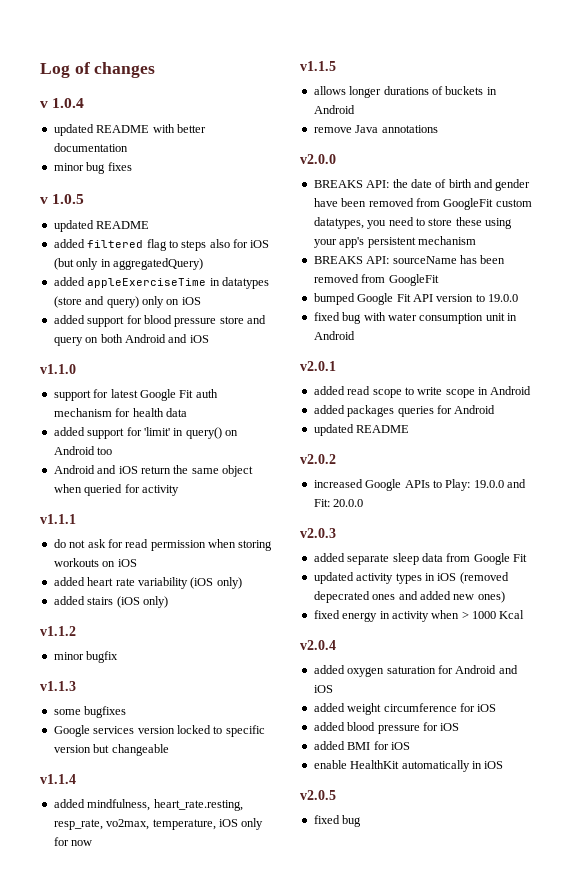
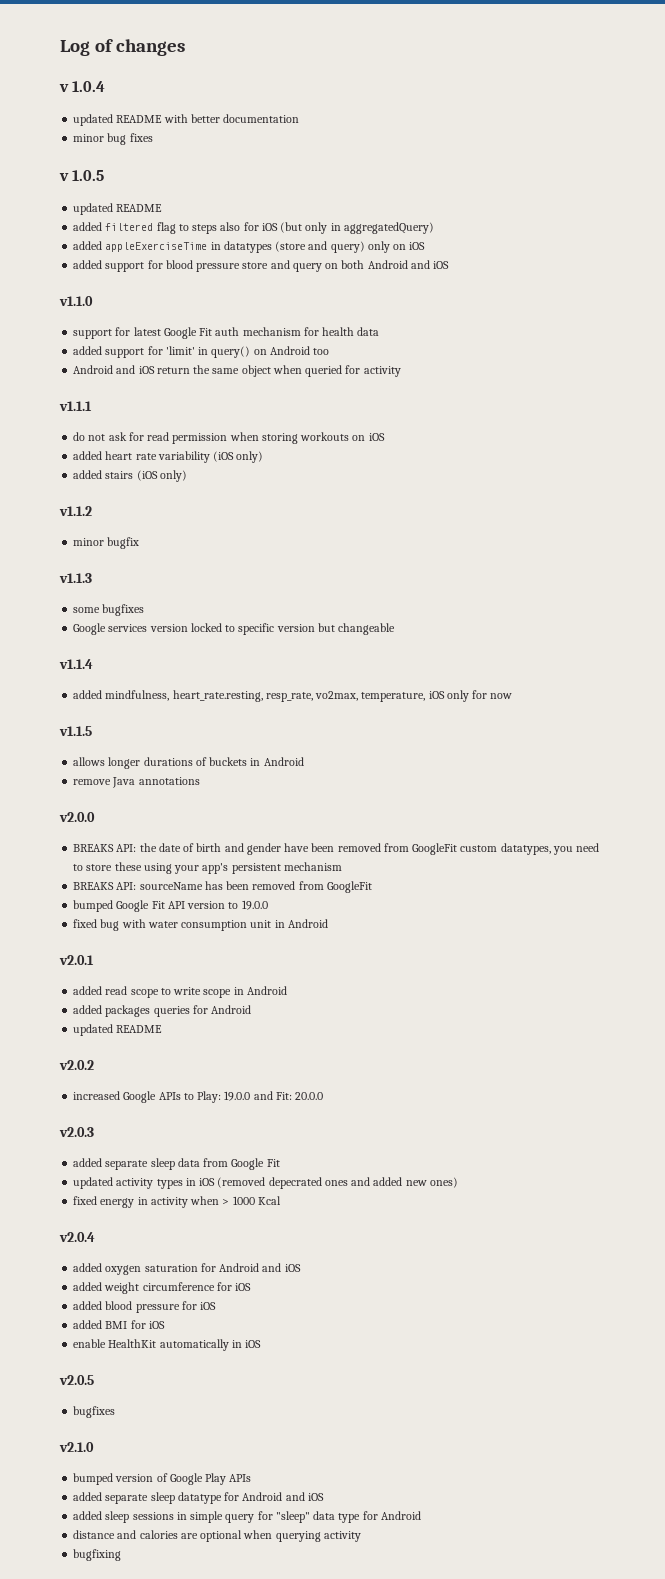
  v2.0.5
- fixed bug
+ bugfixes
+ v2.1.0
+ bumped version of Google Play APIs
+ added separate sleep datatype for Android and iOS
+ added sleep sessions in simple query for "sleep" data type for Android
+ distance and calories are optional when querying activity
+ bugfixing

